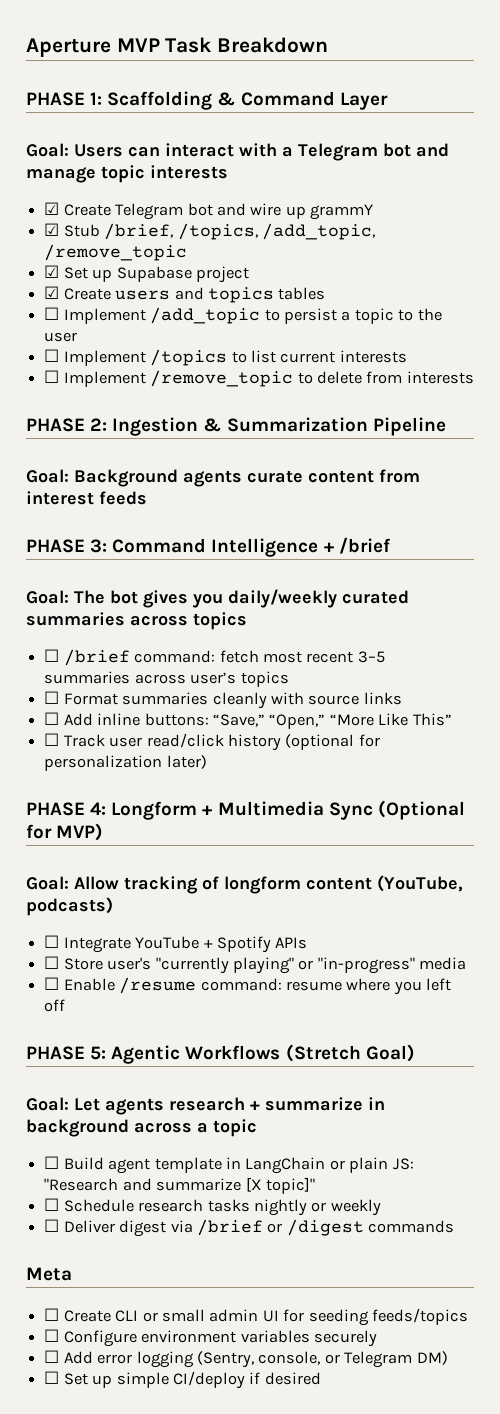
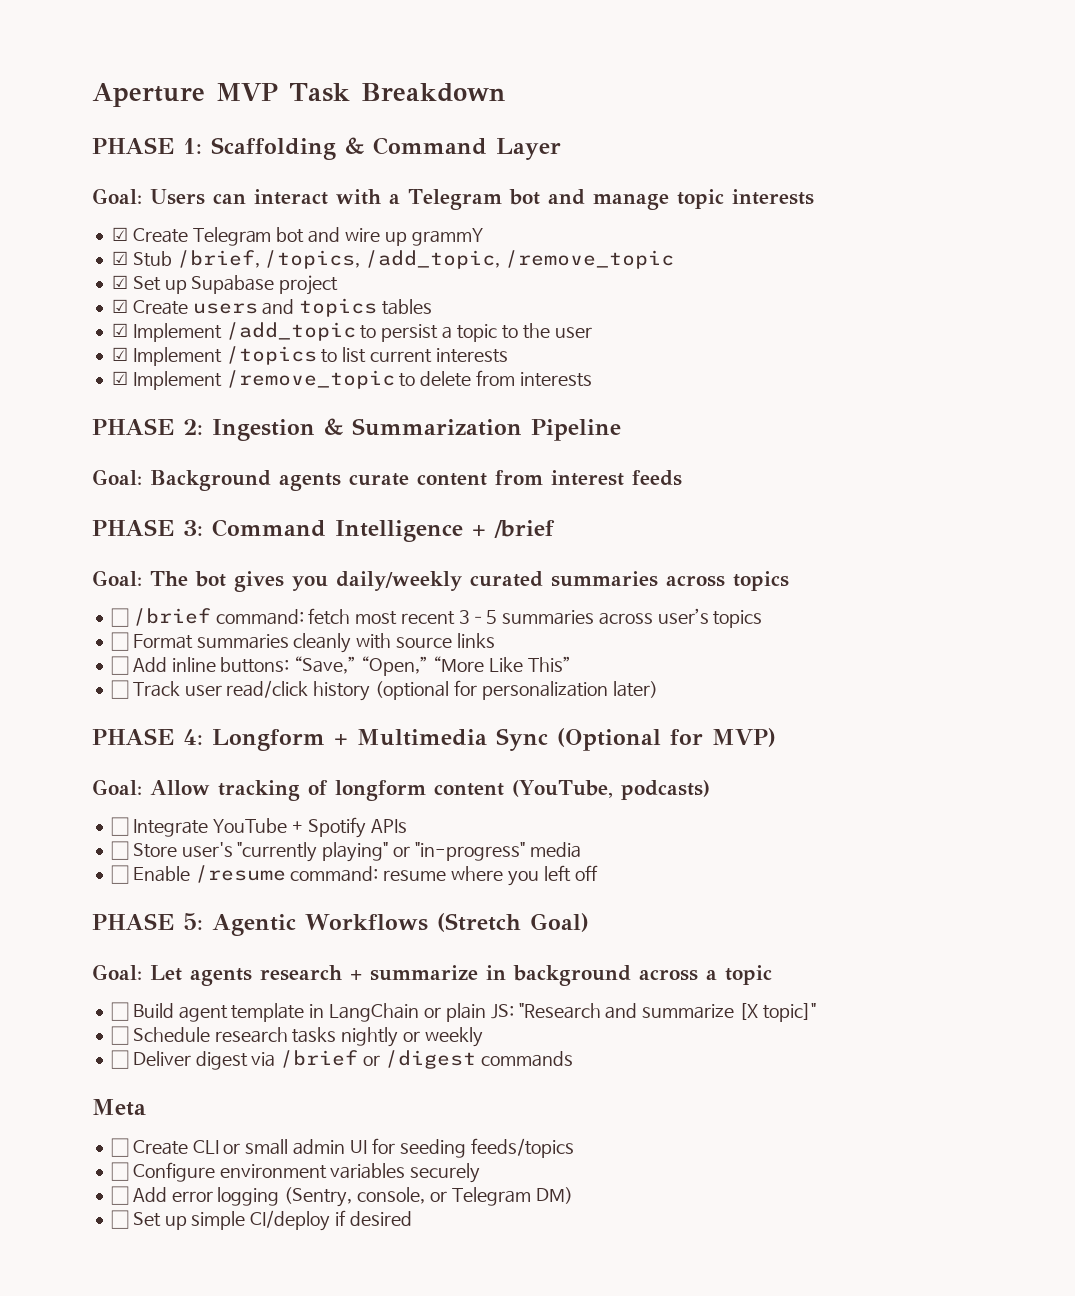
- ☐ Implement /add_topic to persist a topic to the user
+ ☑ Implement /add_topic to persist a topic to the user
- ☐ Implement /topics to list current interests
+ ☑ Implement /topics to list current interests
- ☐ Implement /remove_topic to delete from interests
+ ☑ Implement /remove_topic to delete from interests

